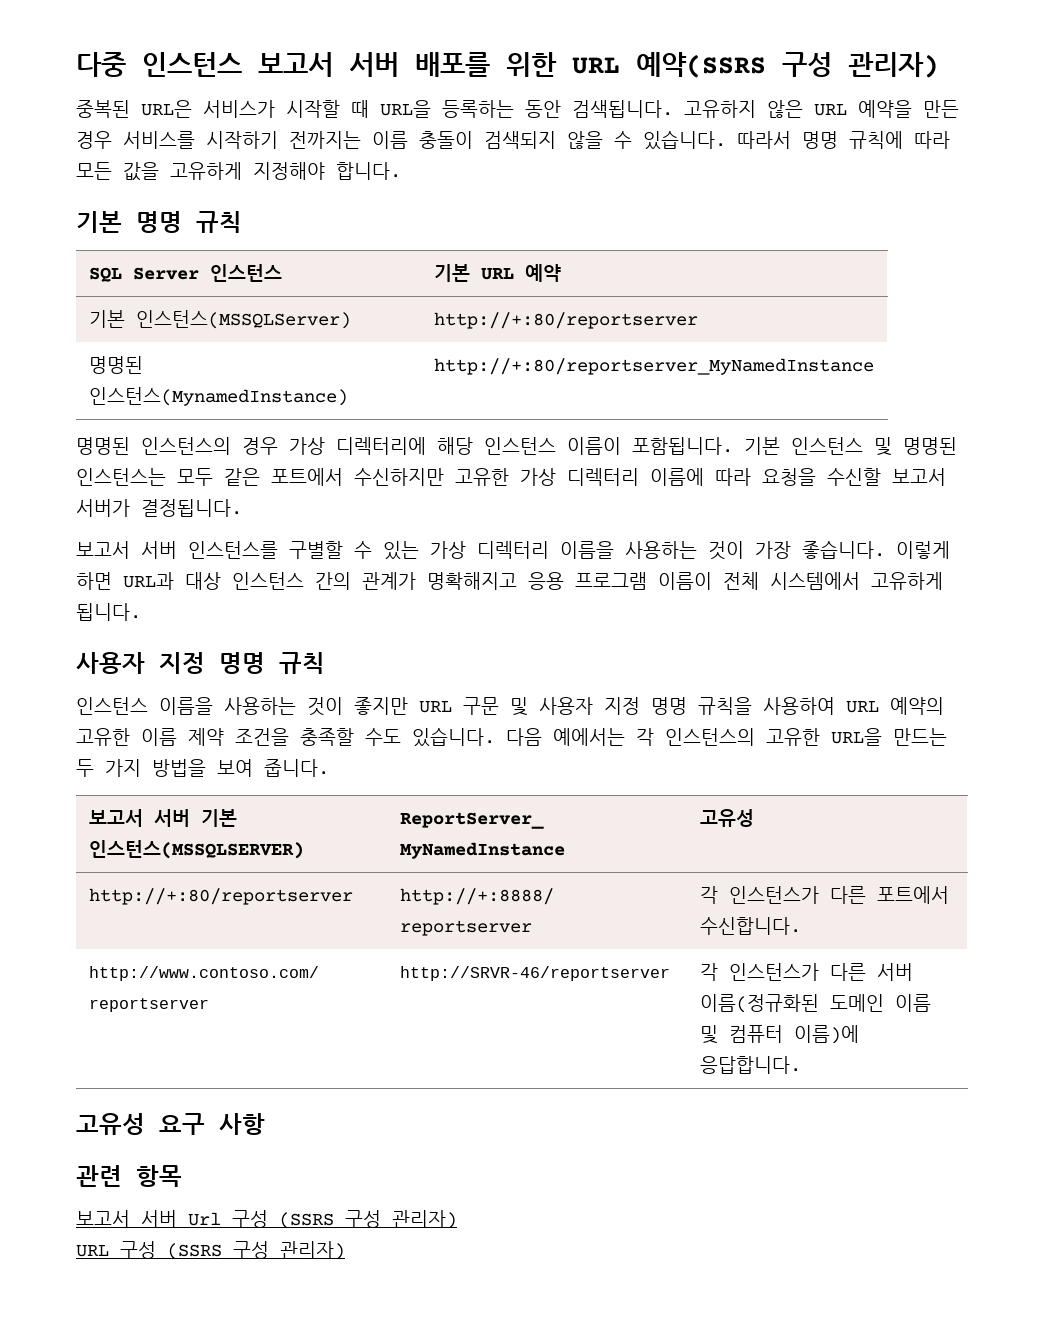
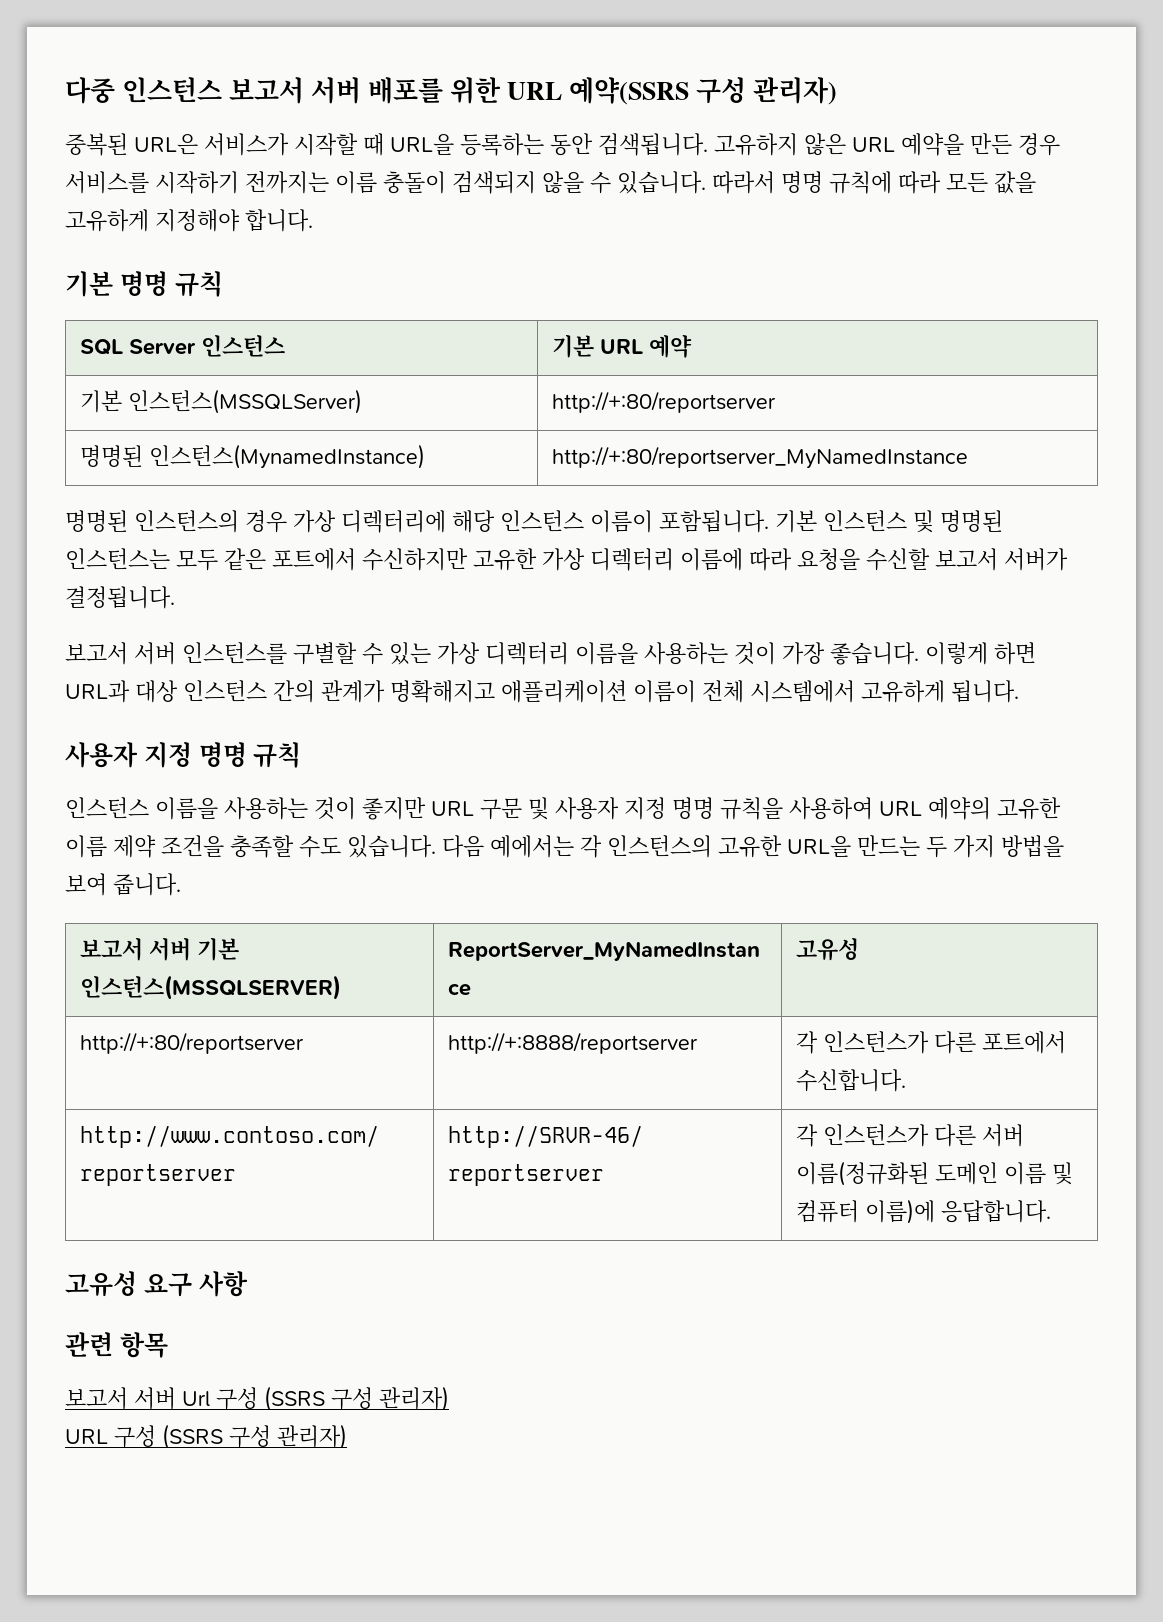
- 이렇게 하면 URL과 대상 인스턴스 간의 관계가 명확해지고 응용 프로그램 이름이 전체 시스템에서 고유하게 됩니다.
+ 이렇게 하면 URL과 대상 인스턴스 간의 관계가 명확해지고 애플리케이션 이름이 전체 시스템에서 고유하게 됩니다.

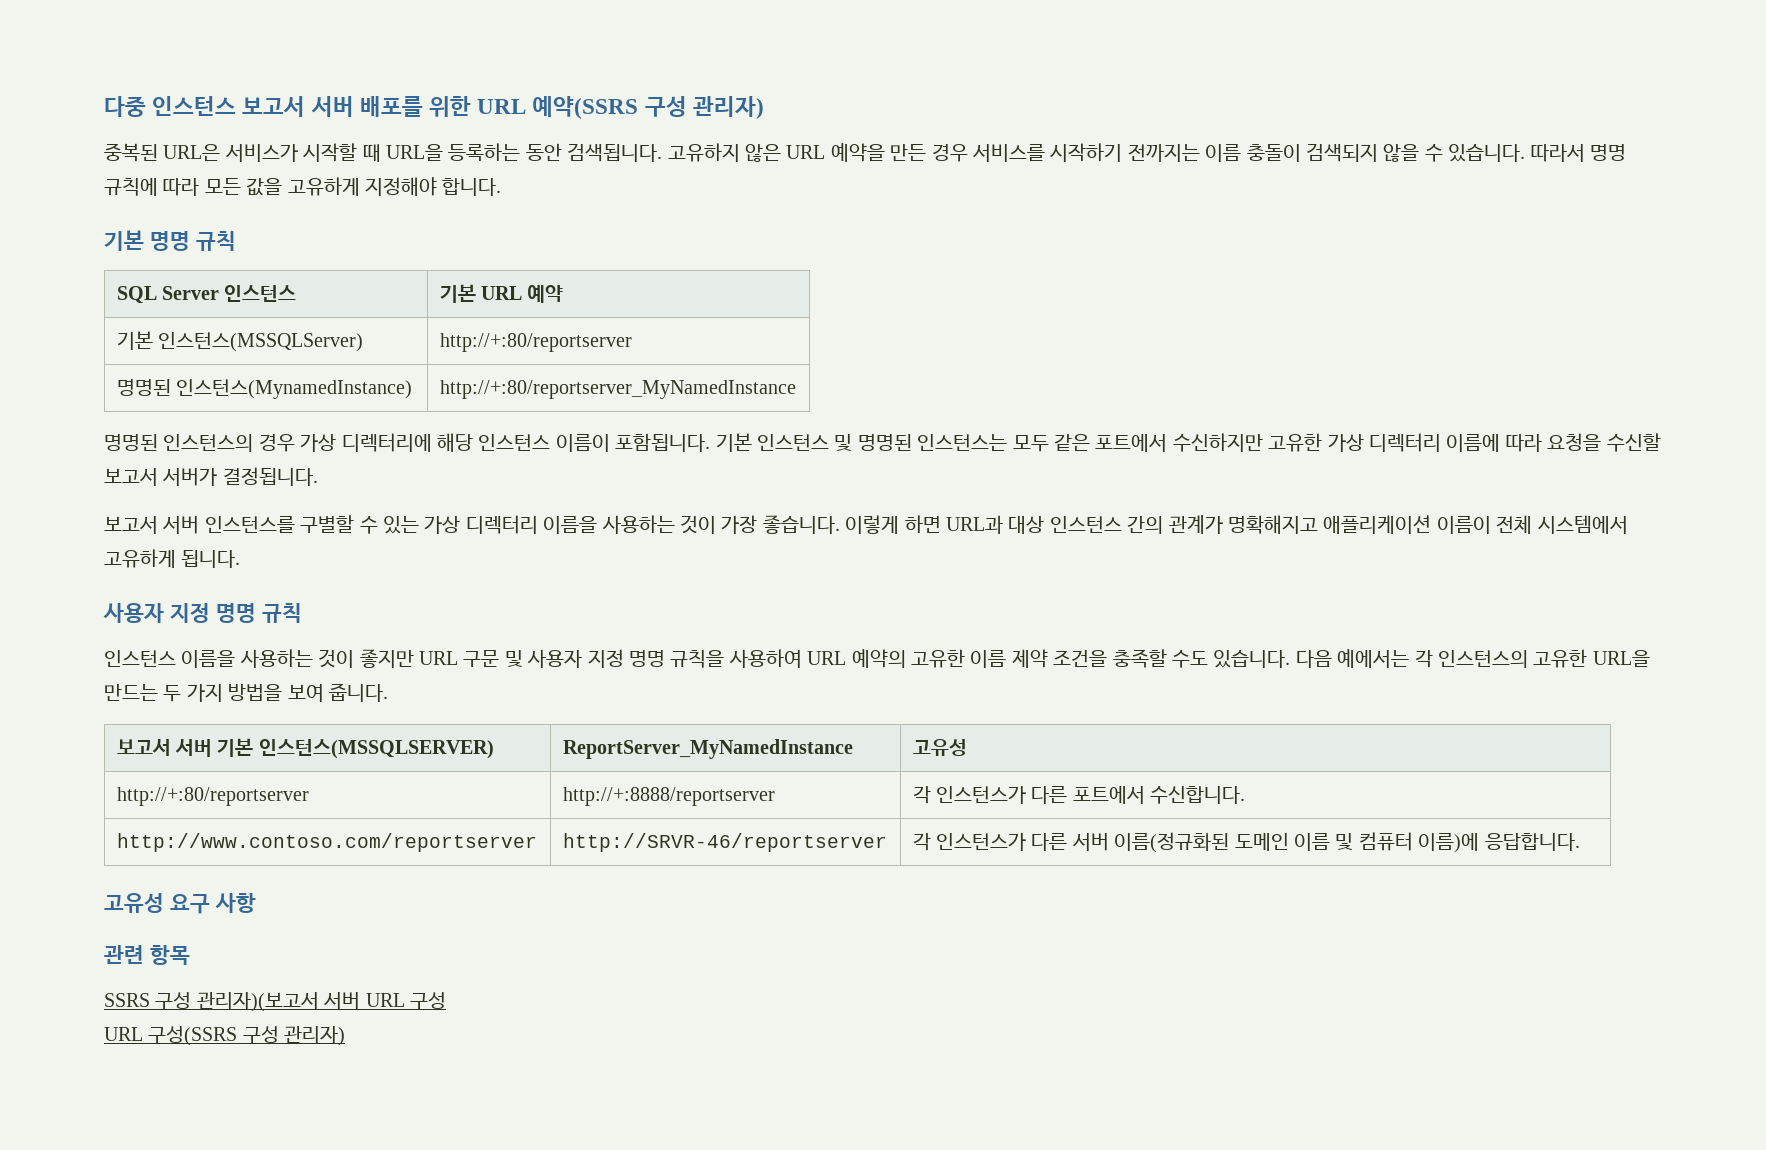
- 보고서 서버 Url 구성 (SSRS 구성 관리자)
- URL 구성 (SSRS 구성 관리자)
+ SSRS 구성 관리자)(보고서 서버 URL 구성
+ URL 구성(SSRS 구성 관리자)

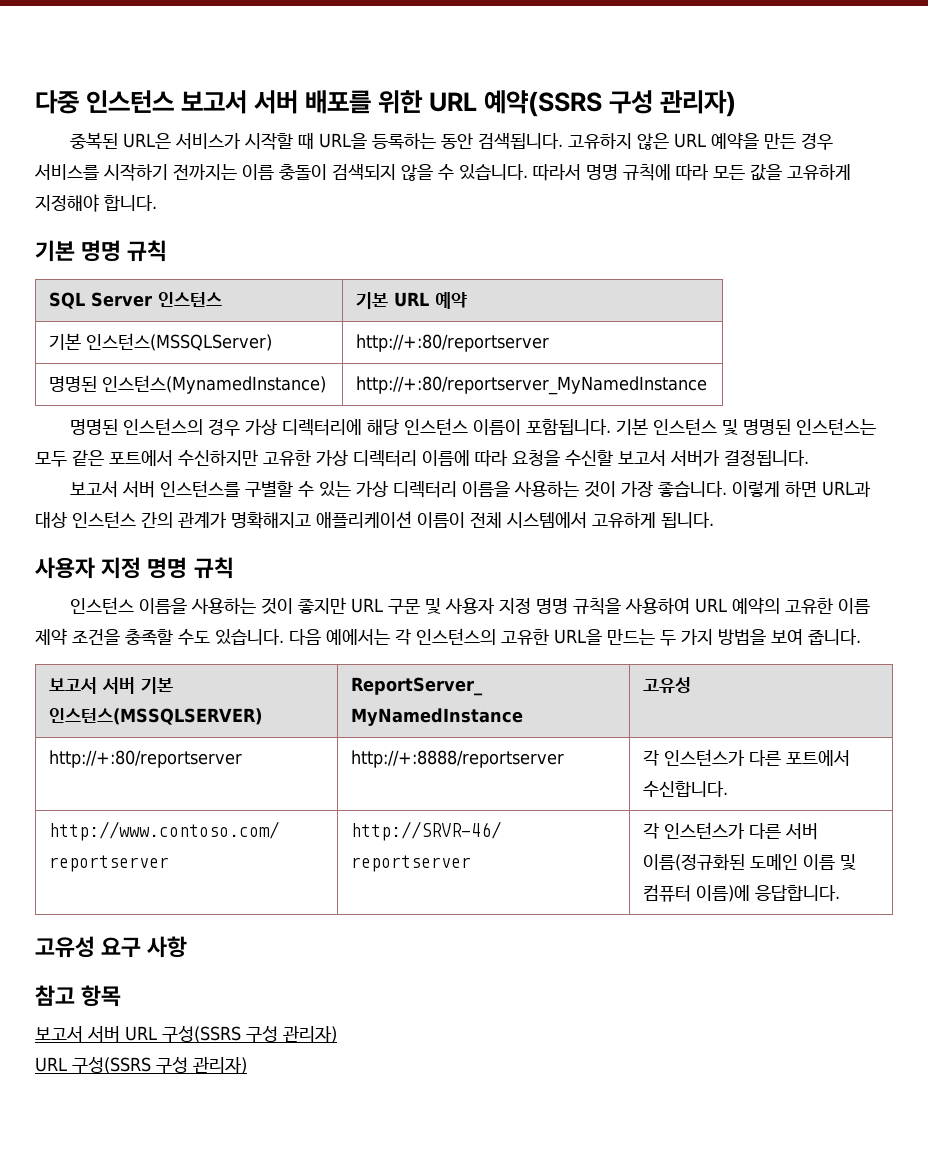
- 관련 항목
+ 참고 항목
- SSRS 구성 관리자)(보고서 서버 URL 구성
+ 보고서 서버 URL 구성(SSRS 구성 관리자)

